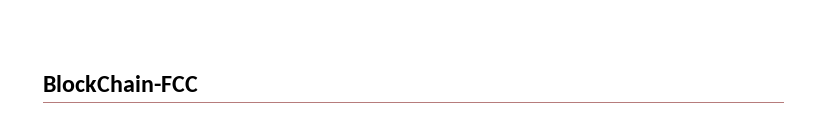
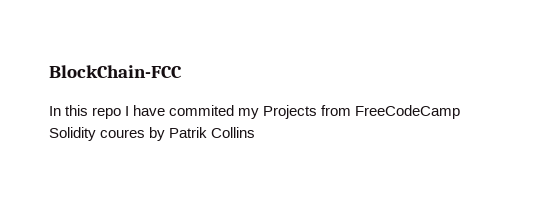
+ In this repo I have commited my Projects from FreeCodeCamp Solidity coures by Patrik Collins

